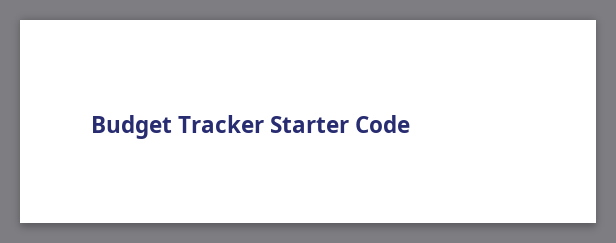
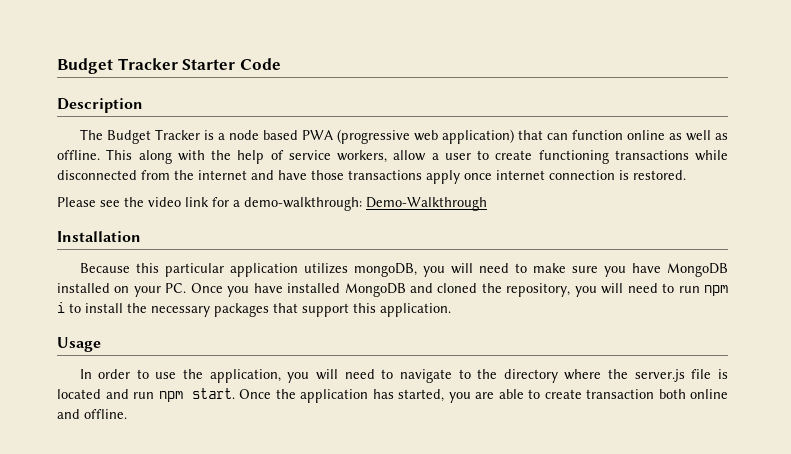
+ Description
+ The Budget Tracker is a node based PWA (progressive web application) that can function online as well as offline. This along with the help of service workers, allow a user to create functioning transactions while disconnected from the internet and have those transactions apply once internet connection is restored.
+ Please see the video link for a demo-walkthrough: Demo-Walkthrough
+ Installation
+ Because this particular application utilizes mongoDB, you will need to make sure you have MongoDB installed on your PC. Once you have installed MongoDB and cloned the repository, you will need to run npm i to install the necessary packages that support this application.
+ Usage
+ In order to use the application, you will need to navigate to the directory where the server.js file is located and run npm start. Once the application has started, you are able to create transaction both online and offline.

